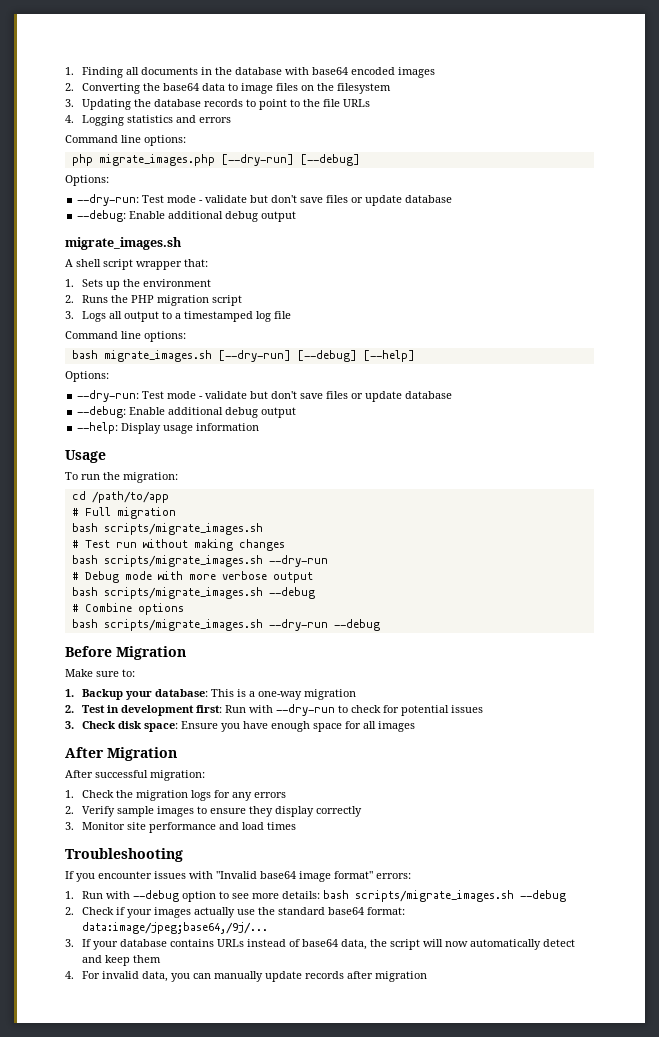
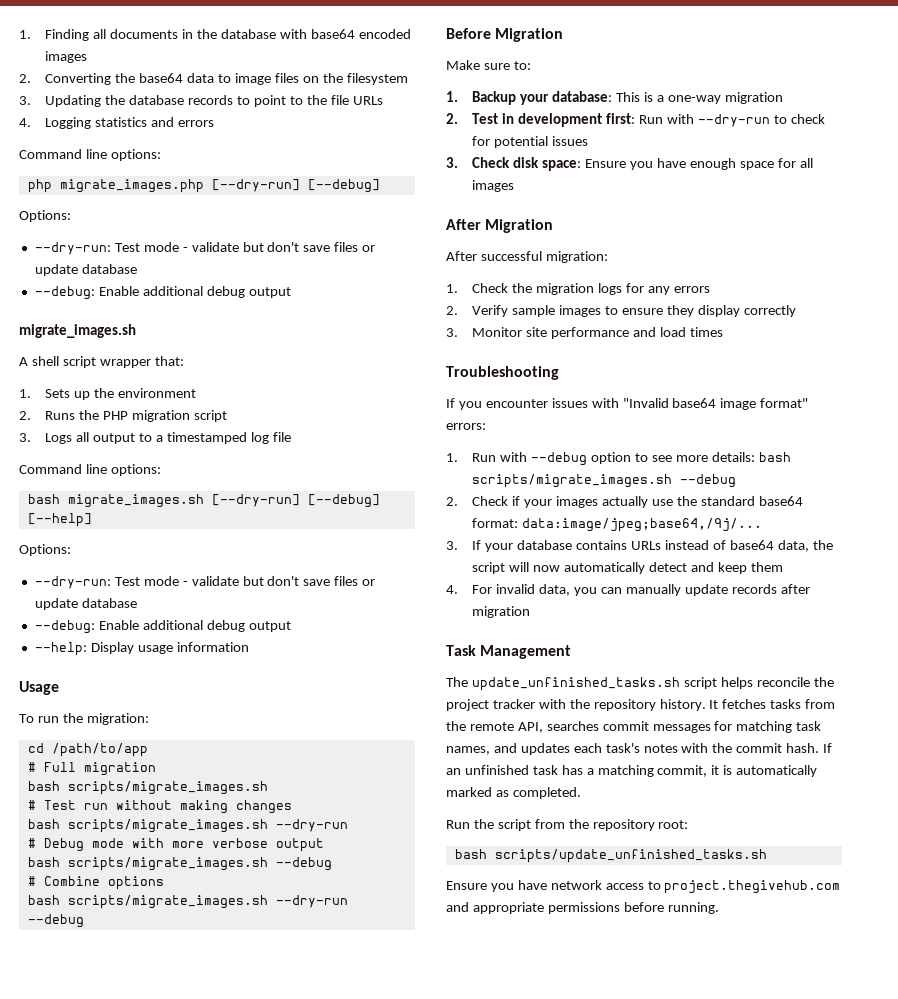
+ Task Management
+ The update_unfinished_tasks.sh script helps reconcile the project tracker with the repository history. It fetches tasks from the remote API, searches commit messages for matching task names, and updates each task's notes with the commit hash. If an unfinished task has a matching commit, it is automatically marked as completed.
+ Run the script from the repository root:
+ bash scripts/update_unfinished_tasks.sh
+ Ensure you have network access to project.thegivehub.com and appropriate permissions before running.

